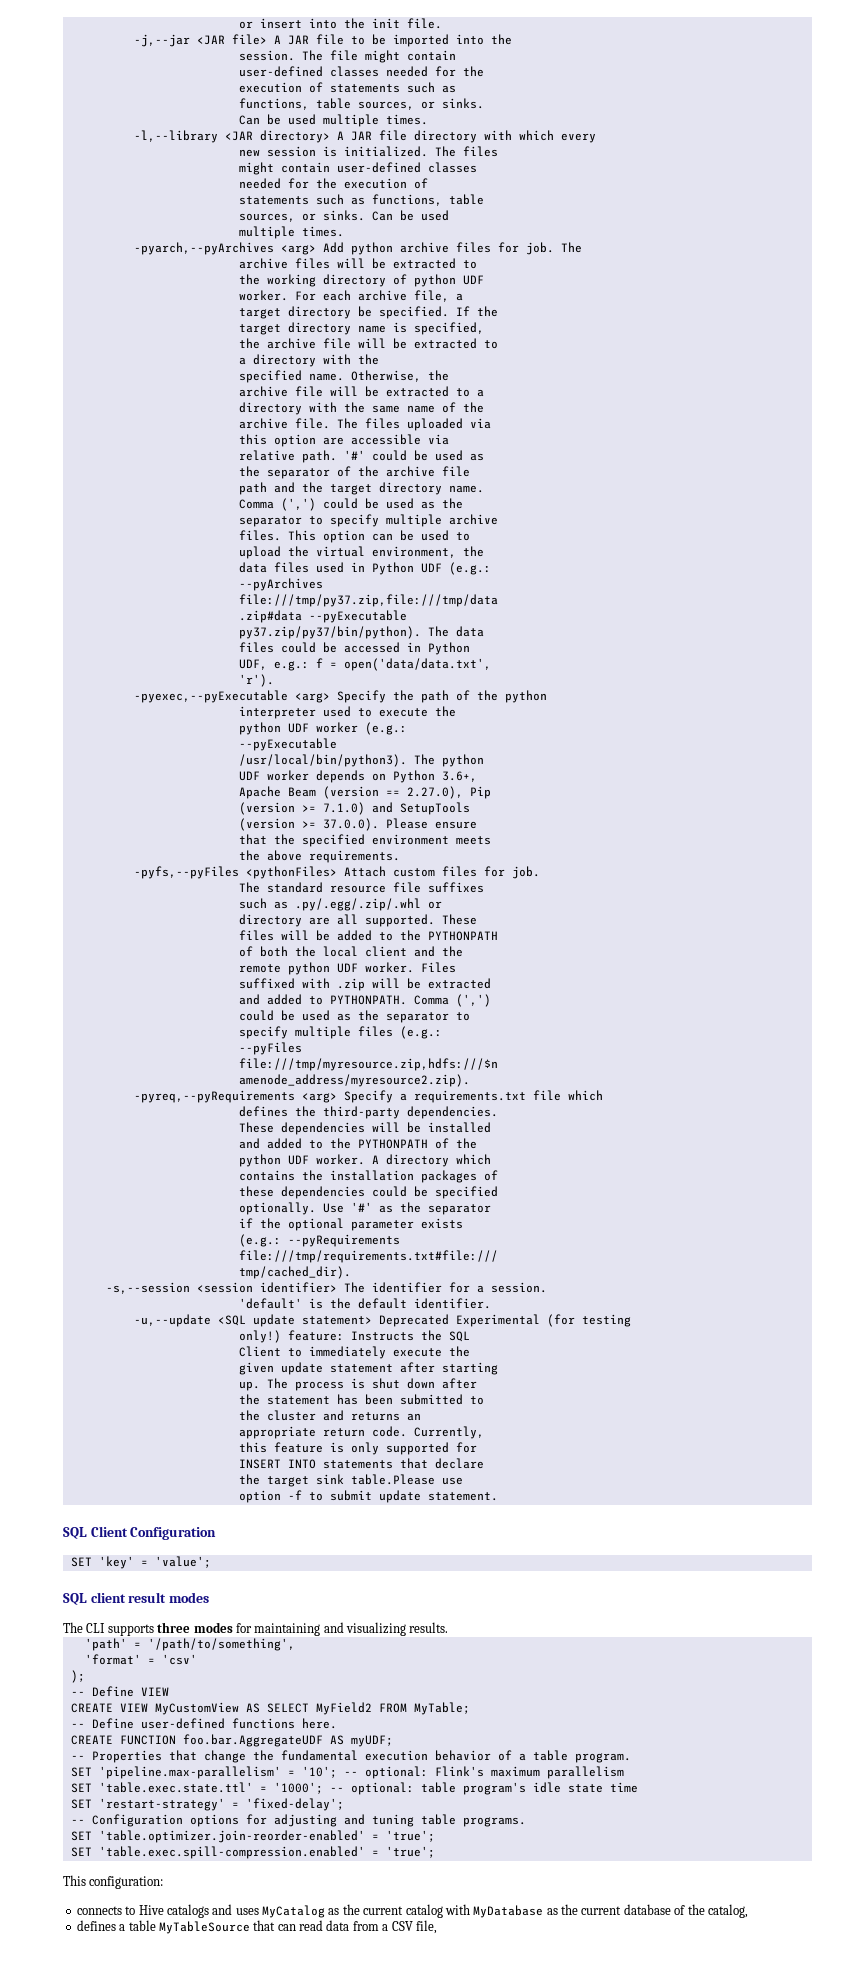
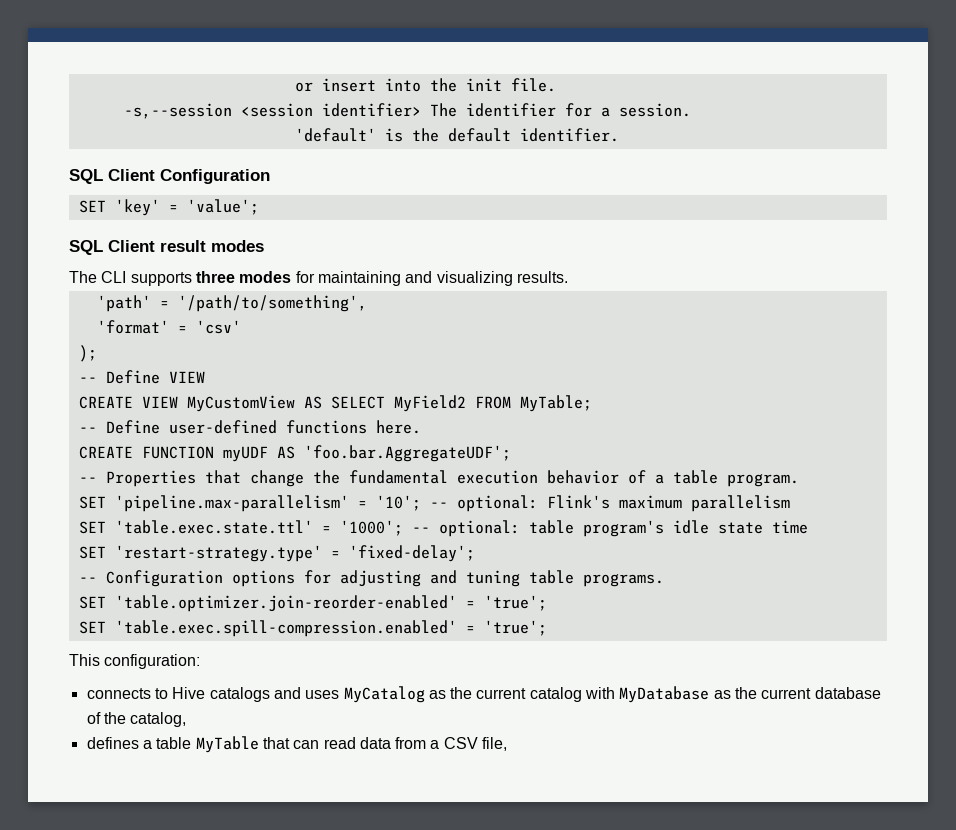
- -j,--jar <JAR file> A JAR file to be imported into the
- session. The file might contain
- user-defined classes needed for the
- execution of statements such as
- functions, table sources, or sinks.
- Can be used multiple times.
- -l,--library <JAR directory> A JAR file directory with which every
- new session is initialized. The files
- might contain user-defined classes
- needed for the execution of
- statements such as functions, table
- sources, or sinks. Can be used
- multiple times.
- -pyarch,--pyArchives <arg> Add python archive files for job. The
- archive files will be extracted to
- the working directory of python UDF
- worker. For each archive file, a
- target directory be specified. If the
- target directory name is specified,
- the archive file will be extracted to
- a directory with the
- specified name. Otherwise, the
- archive file will be extracted to a
- directory with the same name of the
- archive file. The files uploaded via
- this option are accessible via
- relative path. '#' could be used as
- the separator of the archive file
- path and the target directory name.
- Comma (',') could be used as the
- separator to specify multiple archive
- files. This option can be used to
- upload the virtual environment, the
- data files used in Python UDF (e.g.:
- --pyArchives
- file:///tmp/py37.zip,file:///tmp/data
- .zip#data --pyExecutable
- py37.zip/py37/bin/python). The data
- files could be accessed in Python
- UDF, e.g.: f = open('data/data.txt',
- 'r').
- -pyexec,--pyExecutable <arg> Specify the path of the python
- interpreter used to execute the
- python UDF worker (e.g.:
- --pyExecutable
- /usr/local/bin/python3). The python
- UDF worker depends on Python 3.6+,
- Apache Beam (version == 2.27.0), Pip
- (version >= 7.1.0) and SetupTools
- (version >= 37.0.0). Please ensure
- that the specified environment meets
- the above requirements.
- -pyfs,--pyFiles <pythonFiles> Attach custom files for job.
- The standard resource file suffixes
- such as .py/.egg/.zip/.whl or
- directory are all supported. These
- files will be added to the PYTHONPATH
- of both the local client and the
- remote python UDF worker. Files
- suffixed with .zip will be extracted
- and added to PYTHONPATH. Comma (',')
- could be used as the separator to
- specify multiple files (e.g.:
- --pyFiles
- file:///tmp/myresource.zip,hdfs:///$n
- amenode_address/myresource2.zip).
- -pyreq,--pyRequirements <arg> Specify a requirements.txt file which
- defines the third-party dependencies.
- These dependencies will be installed
- and added to the PYTHONPATH of the
- python UDF worker. A directory which
- contains the installation packages of
- these dependencies could be specified
- optionally. Use '#' as the separator
- if the optional parameter exists
- (e.g.: --pyRequirements
- file:///tmp/requirements.txt#file:///
- tmp/cached_dir).
- -u,--update <SQL update statement> Deprecated Experimental (for testing
- only!) feature: Instructs the SQL
- Client to immediately execute the
- given update statement after starting
- up. The process is shut down after
- the statement has been submitted to
- the cluster and returns an
- appropriate return code. Currently,
- this feature is only supported for
- INSERT INTO statements that declare
- the target sink table.Please use
- option -f to submit update statement.
- SQL client result modes
+ SQL Client result modes
- CREATE FUNCTION foo.bar.AggregateUDF AS myUDF;
+ CREATE FUNCTION myUDF AS 'foo.bar.AggregateUDF';
- SET 'restart-strategy' = 'fixed-delay';
+ SET 'restart-strategy.type' = 'fixed-delay';
- defines a table MyTableSource that can read data from a CSV file,
+ defines a table MyTable that can read data from a CSV file,

